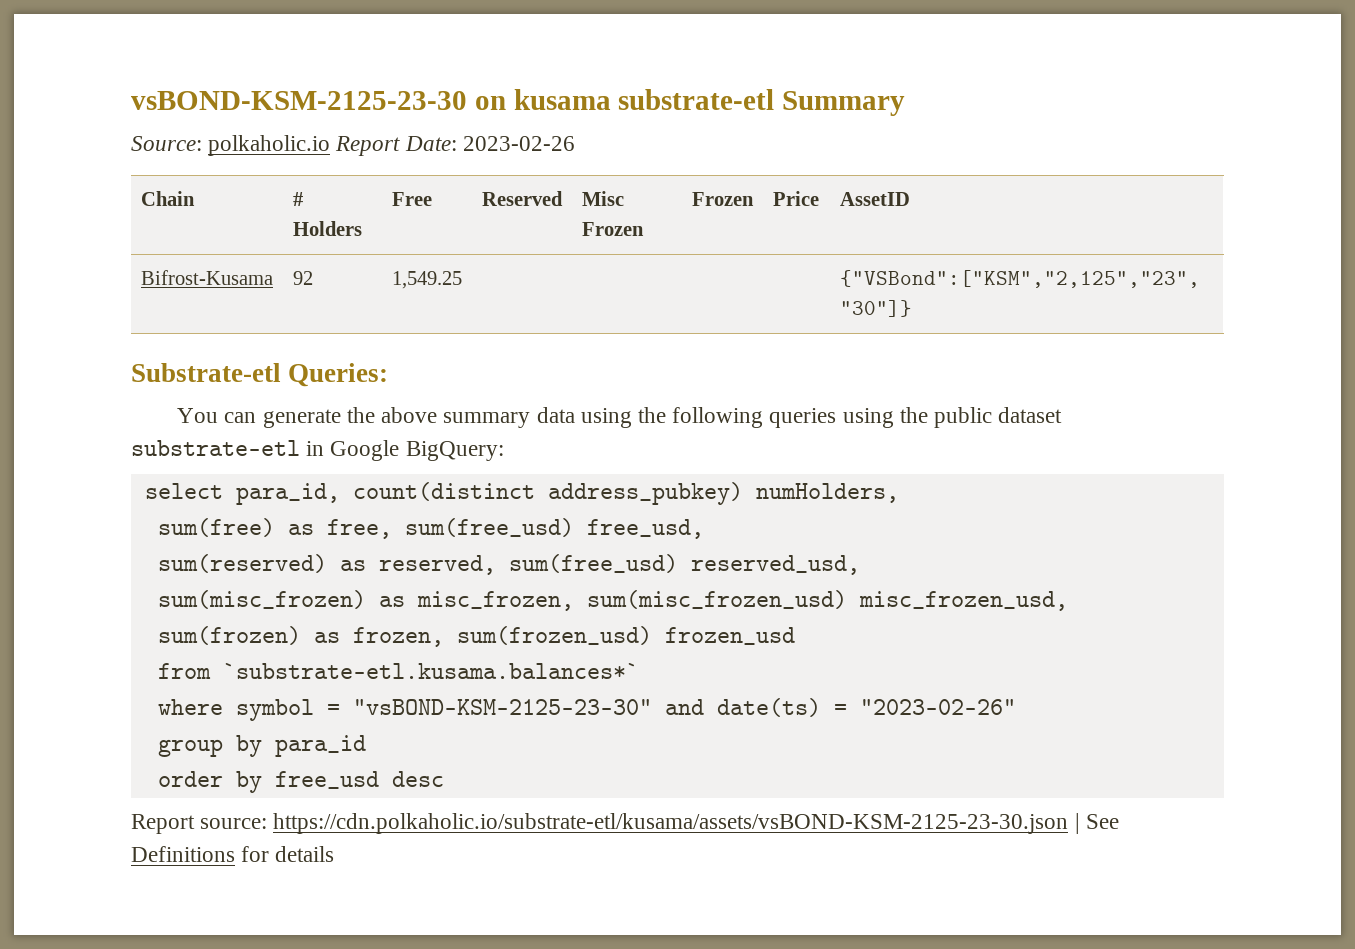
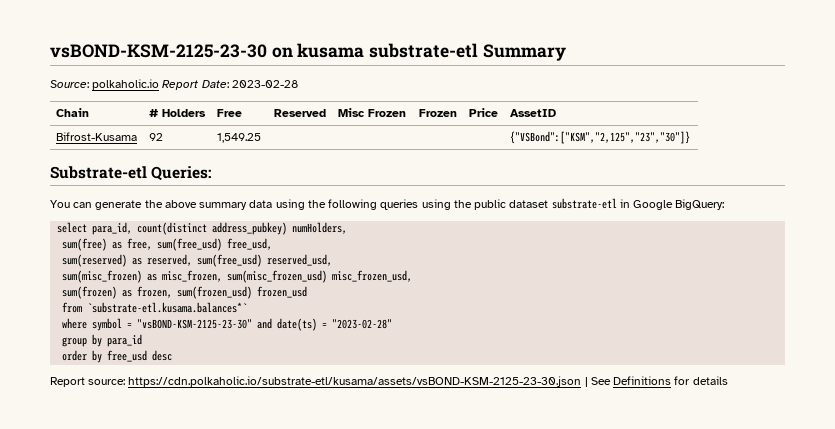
- Source: polkaholic.io Report Date: 2023-02-26
+ Source: polkaholic.io Report Date: 2023-02-28
- where symbol = "vsBOND-KSM-2125-23-30" and date(ts) = "2023-02-26"
+ where symbol = "vsBOND-KSM-2125-23-30" and date(ts) = "2023-02-28"

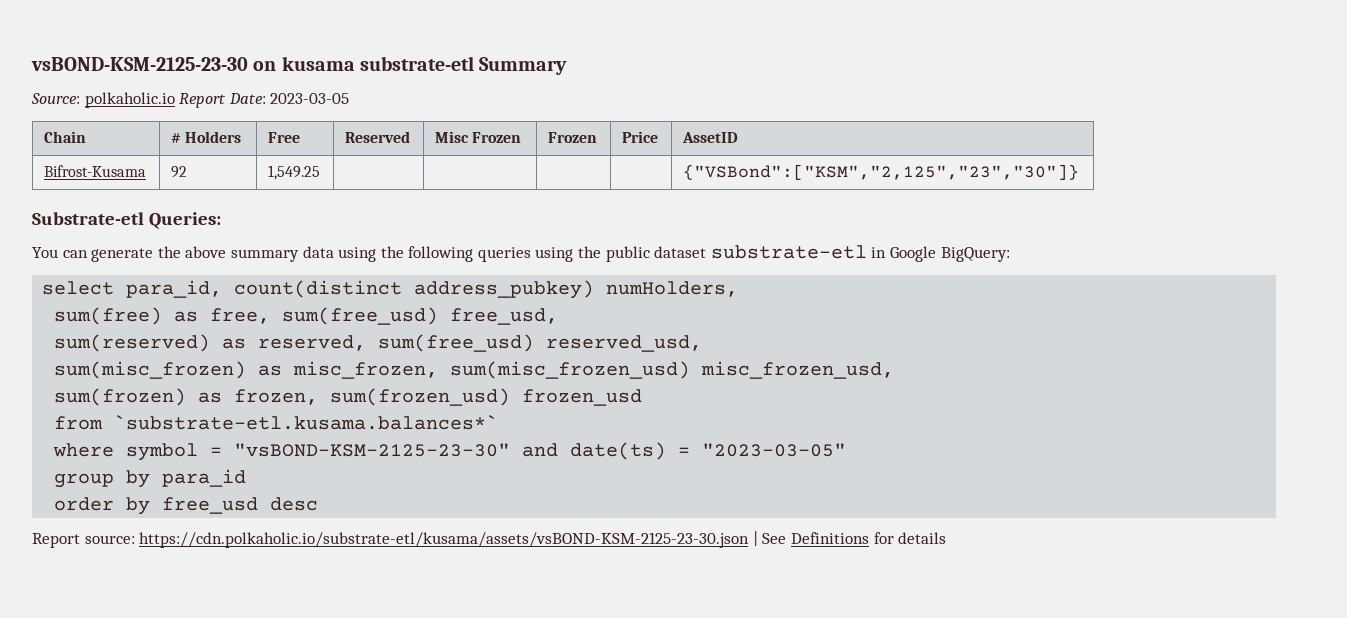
- Source: polkaholic.io Report Date: 2023-02-28
+ Source: polkaholic.io Report Date: 2023-03-05
- where symbol = "vsBOND-KSM-2125-23-30" and date(ts) = "2023-02-28"
+ where symbol = "vsBOND-KSM-2125-23-30" and date(ts) = "2023-03-05"

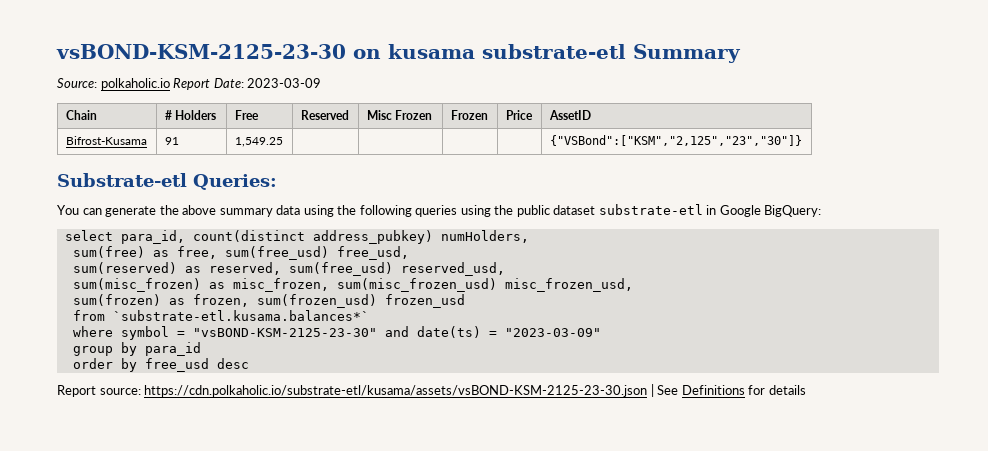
- Source: polkaholic.io Report Date: 2023-03-05
+ Source: polkaholic.io Report Date: 2023-03-09
- Bifrost-Kusama | 92 | 1,549.25 | | | | | {"VSBond":["KSM","2,125","23","30"]}
+ Bifrost-Kusama | 91 | 1,549.25 | | | | | {"VSBond":["KSM","2,125","23","30"]}
- where symbol = "vsBOND-KSM-2125-23-30" and date(ts) = "2023-03-05"
+ where symbol = "vsBOND-KSM-2125-23-30" and date(ts) = "2023-03-09"

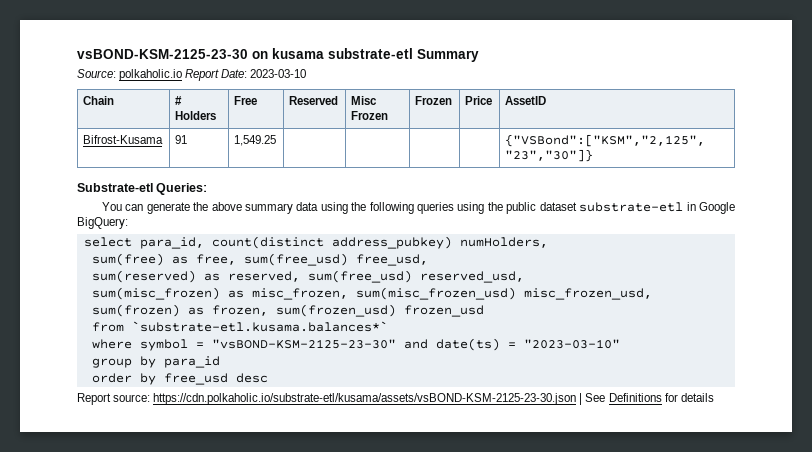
- Source: polkaholic.io Report Date: 2023-03-09
+ Source: polkaholic.io Report Date: 2023-03-10
- where symbol = "vsBOND-KSM-2125-23-30" and date(ts) = "2023-03-09"
+ where symbol = "vsBOND-KSM-2125-23-30" and date(ts) = "2023-03-10"

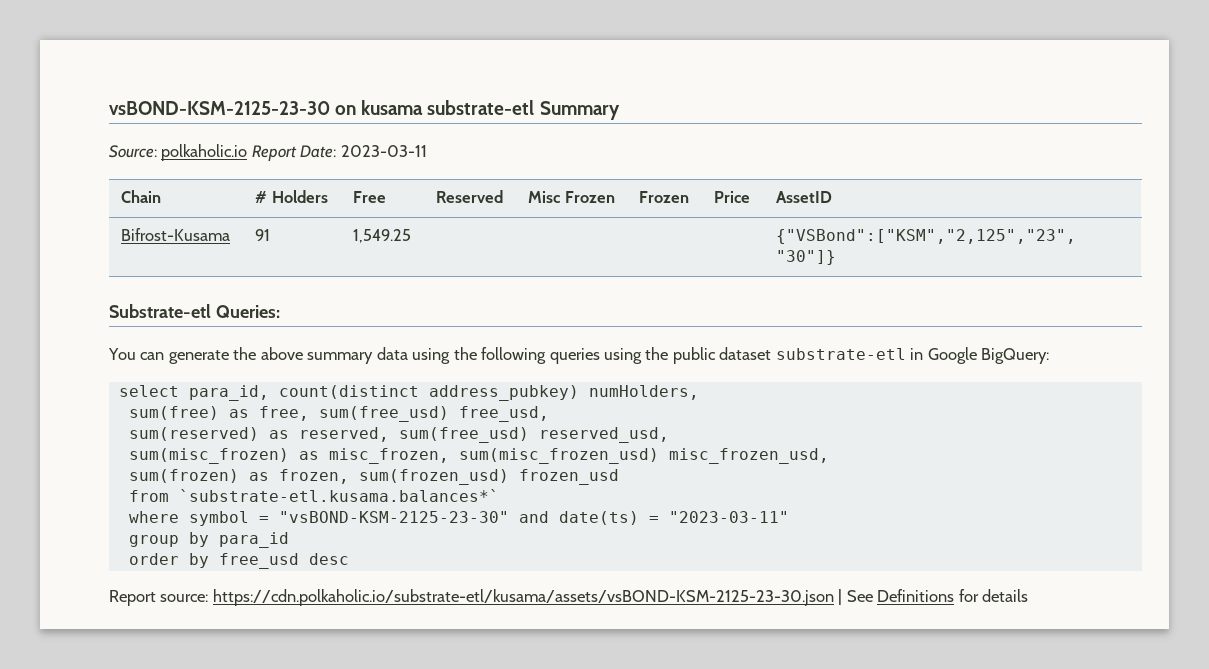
- Source: polkaholic.io Report Date: 2023-03-10
+ Source: polkaholic.io Report Date: 2023-03-11
- where symbol = "vsBOND-KSM-2125-23-30" and date(ts) = "2023-03-10"
+ where symbol = "vsBOND-KSM-2125-23-30" and date(ts) = "2023-03-11"

